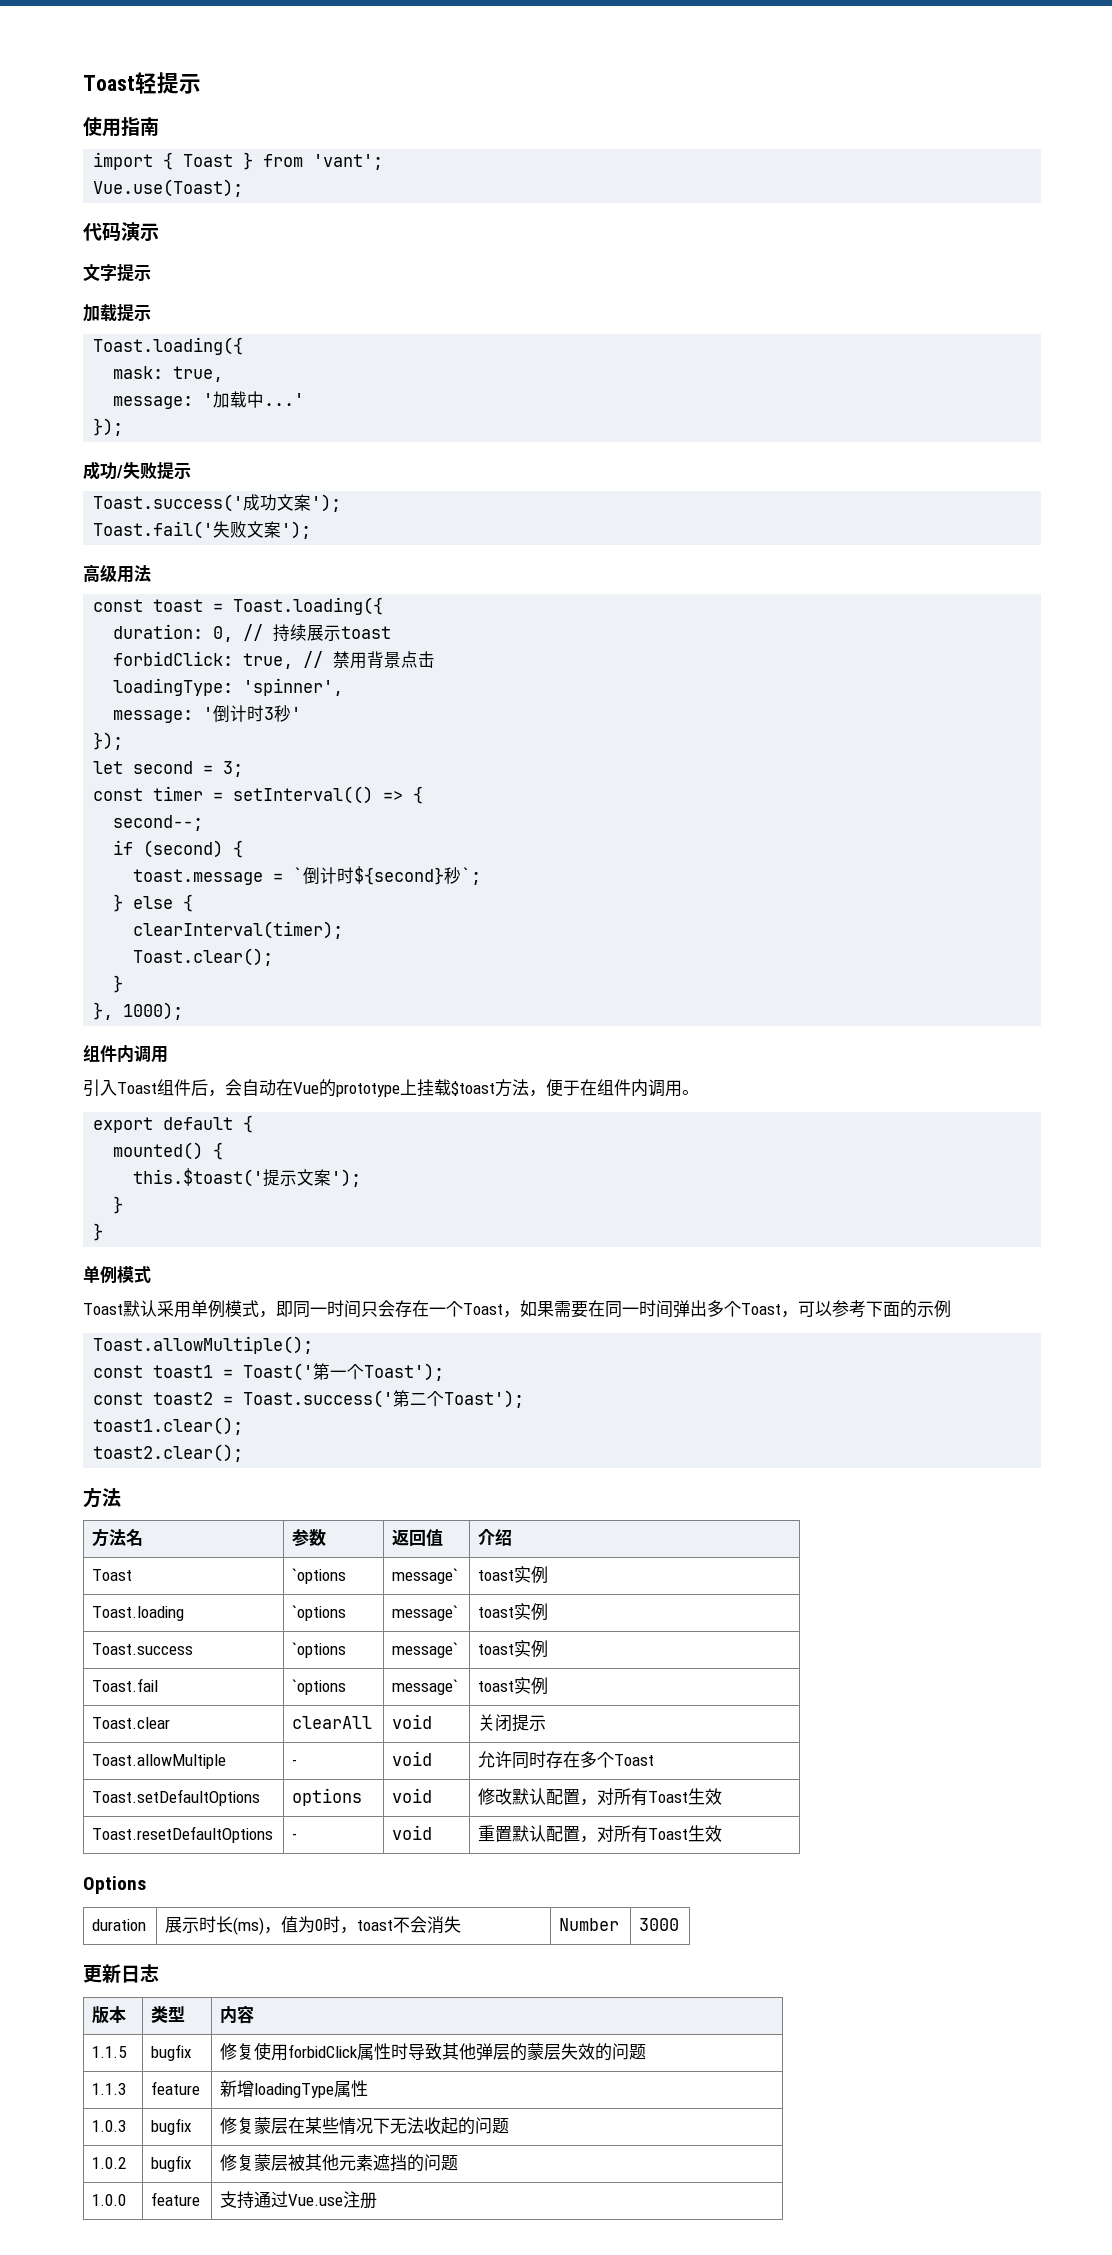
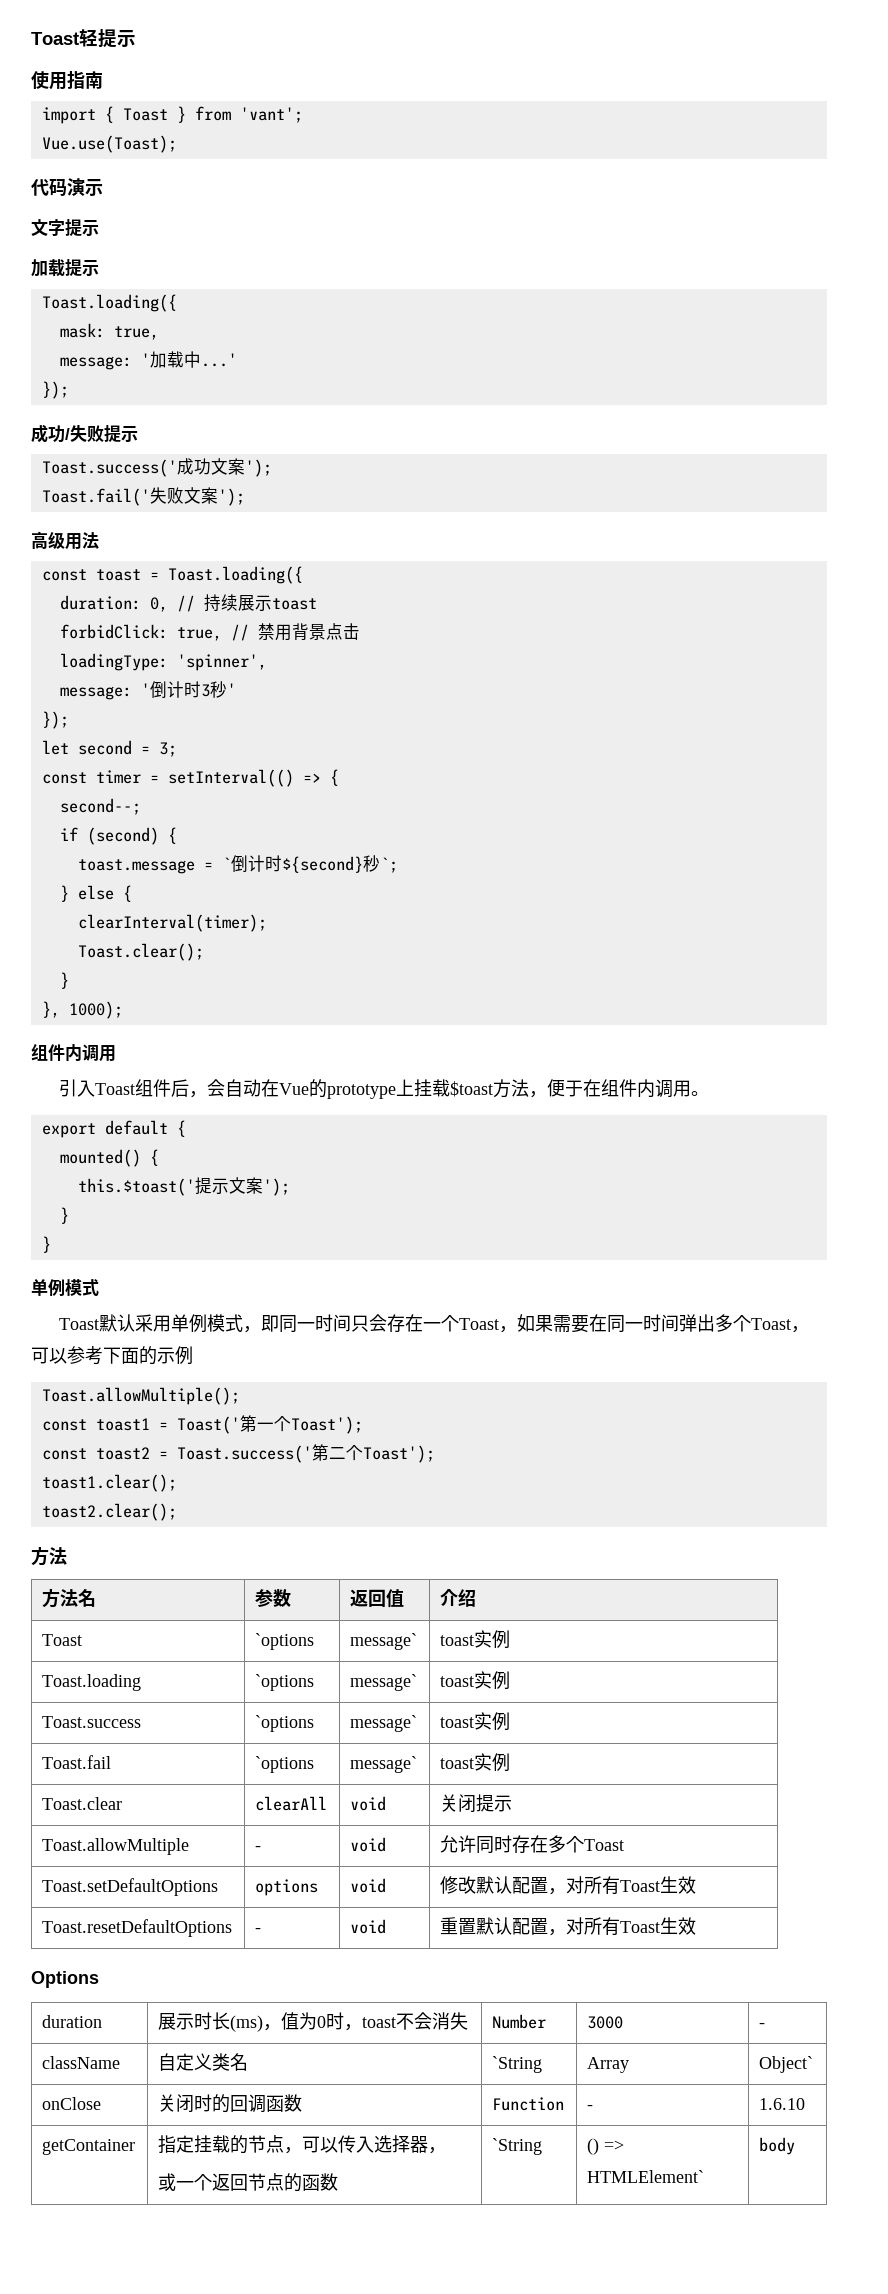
- duration | 展示时长(ms)，值为0时，toast不会消失 | Number | 3000
- 更新日志
- 版本 | 类型 | 内容
- 1.1.5 | bugfix | 修复使用forbidClick属性时导致其他弹层的蒙层失效的问题
- 1.1.3 | feature | 新增loadingType属性
- 1.0.3 | bugfix | 修复蒙层在某些情况下无法收起的问题
- 1.0.2 | bugfix | 修复蒙层被其他元素遮挡的问题
- 1.0.0 | feature | 支持通过Vue.use注册
+ duration | 展示时长(ms)，值为0时，toast不会消失 | Number | 3000 | -
+ className | 自定义类名 | `String | Array | Object`
+ onClose | 关闭时的回调函数 | Function | - | 1.6.10
+ getContainer | 指定挂载的节点，可以传入选择器，
+ 或一个返回节点的函数 | `String | () => HTMLElement` | body

